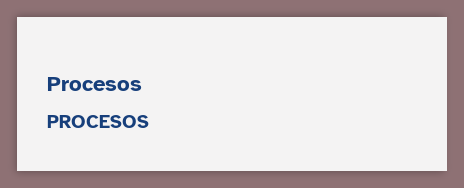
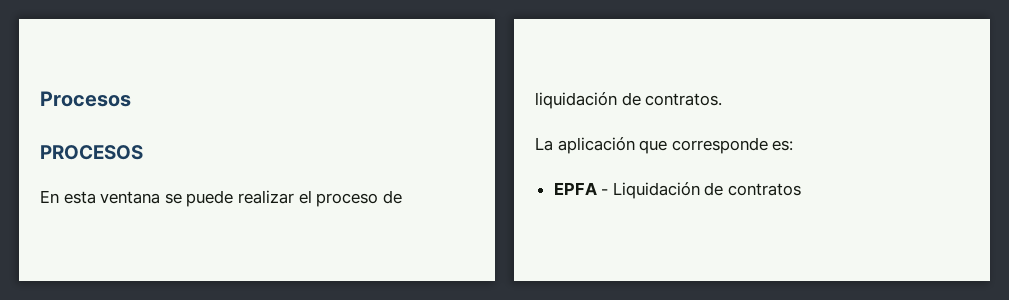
+ En esta ventana se puede realizar el proceso de liquidación de contratos.
+ La aplicación que corresponde es:
+ EPFA - Liquidación de contratos

